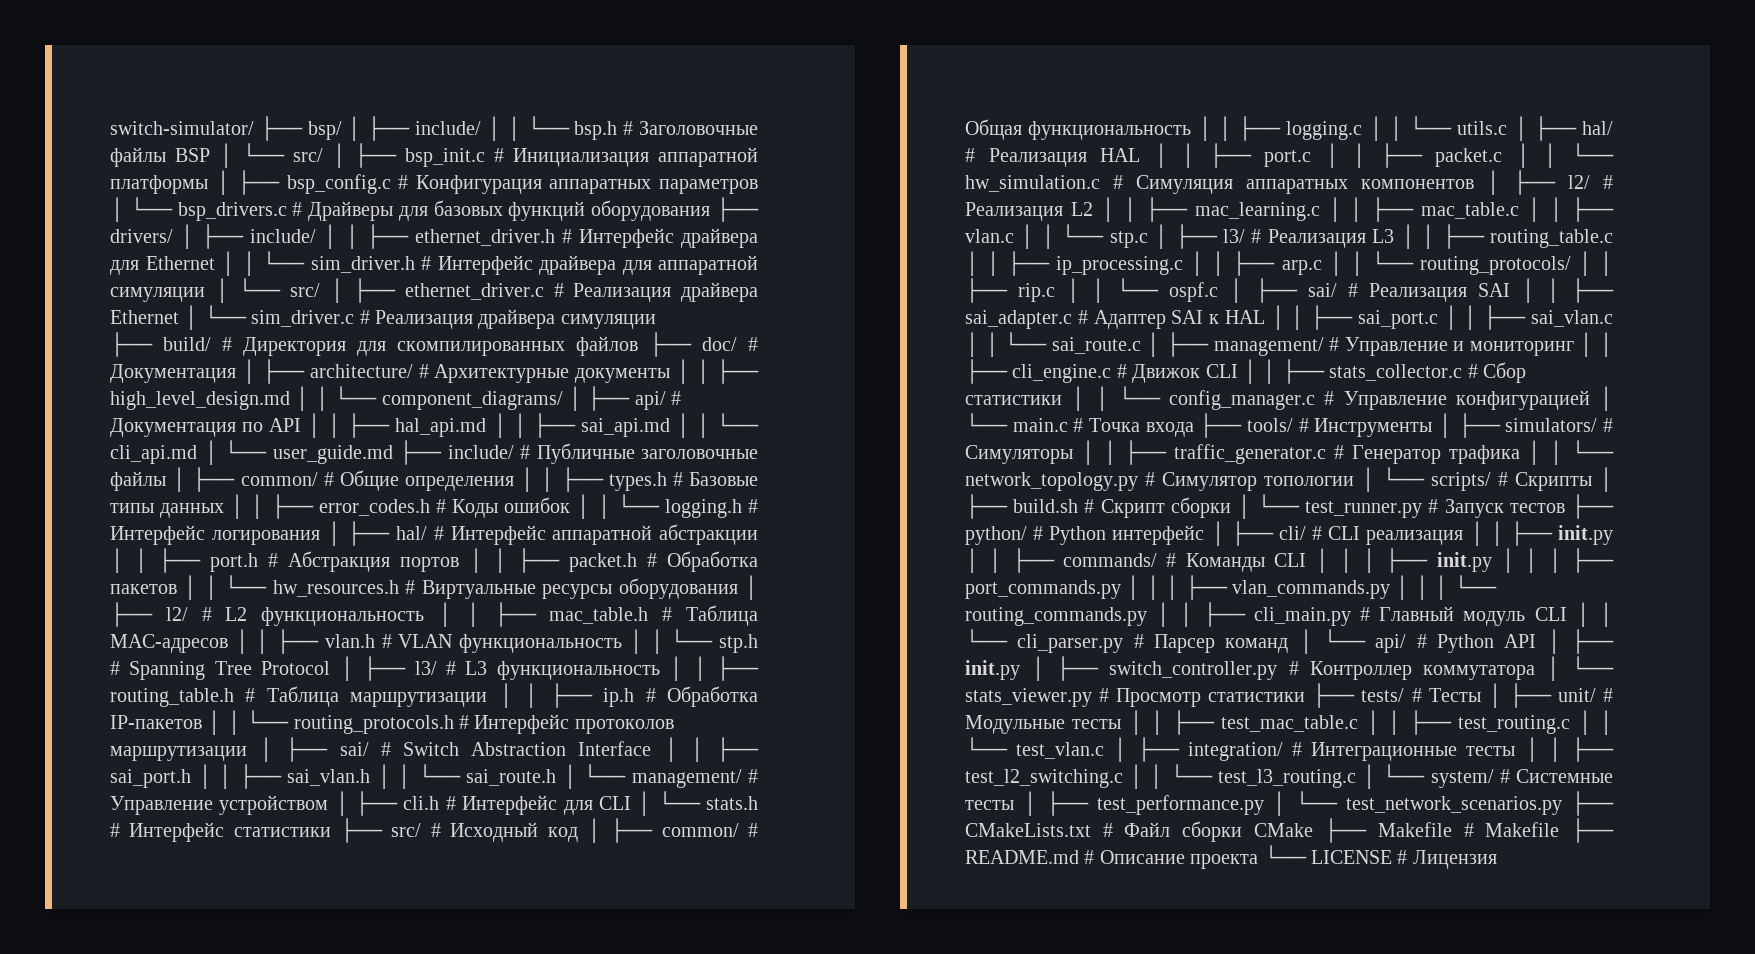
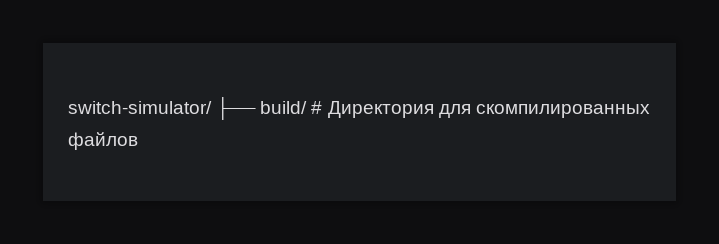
- switch-simulator/ ├── bsp/ │ ├── include/ │ │ └── bsp.h # Заголовочные файлы BSP │ └── src/ │ ├── bsp_init.c # Инициализация аппаратной платформы │ ├── bsp_config.c # Конфигурация аппаратных параметров │ └── bsp_drivers.c # Драйверы для базовых функций оборудования ├── drivers/ │ ├── include/ │ │ ├── ethernet_driver.h # Интерфейс драйвера для Ethernet │ │ └── sim_driver.h # Интерфейс драйвера для аппаратной симуляции │ └── src/ │ ├── ethernet_driver.c # Реализация драйвера Ethernet │ └── sim_driver.c # Реализация драйвера симуляции
- ├── build/ # Директория для скомпилированных файлов ├── doc/ # Документация │ ├── architecture/ # Архитектурные документы │ │ ├── high_level_design.md │ │ └── component_diagrams/ │ ├── api/ # Документация по API │ │ ├── hal_api.md │ │ ├── sai_api.md │ │ └── cli_api.md │ └── user_guide.md ├── include/ # Публичные заголовочные файлы │ ├── common/ # Общие определения │ │ ├── types.h # Базовые типы данных │ │ ├── error_codes.h # Коды ошибок │ │ └── logging.h # Интерфейс логирования │ ├── hal/ # Интерфейс аппаратной абстракции │ │ ├── port.h # Абстракция портов │ │ ├── packet.h # Обработка пакетов │ │ └── hw_resources.h # Виртуальные ресурсы оборудования │ ├── l2/ # L2 функциональность │ │ ├── mac_table.h # Таблица MAC-адресов │ │ ├── vlan.h # VLAN функциональность │ │ └── stp.h # Spanning Tree Protocol │ ├── l3/ # L3 функциональность │ │ ├── routing_table.h # Таблица маршрутизации │ │ ├── ip.h # Обработка IP-пакетов │ │ └── routing_protocols.h # Интерфейс протоколов маршрутизации │ ├── sai/ # Switch Abstraction Interface │ │ ├── sai_port.h │ │ ├── sai_vlan.h │ │ └── sai_route.h │ └── management/ # Управление устройством │ ├── cli.h # Интерфейс для CLI │ └── stats.h # Интерфейс статистики ├── src/ # Исходный код │ ├── common/ # Общая функциональность │ │ ├── logging.c │ │ └── utils.c │ ├── hal/ # Реализация HAL │ │ ├── port.c │ │ ├── packet.c │ │ └── hw_simulation.c # Симуляция аппаратных компонентов │ ├── l2/ # Реализация L2 │ │ ├── mac_learning.c │ │ ├── mac_table.c │ │ ├── vlan.c │ │ └── stp.c │ ├── l3/ # Реализация L3 │ │ ├── routing_table.c │ │ ├── ip_processing.c │ │ ├── arp.c │ │ └── routing_protocols/ │ │ ├── rip.c │ │ └── ospf.c │ ├── sai/ # Реализация SAI │ │ ├── sai_adapter.c # Адаптер SAI к HAL │ │ ├── sai_port.c │ │ ├── sai_vlan.c │ │ └── sai_route.c │ ├── management/ # Управление и мониторинг │ │ ├── cli_engine.c # Движок CLI │ │ ├── stats_collector.c # Сбор статистики │ │ └── config_manager.c # Управление конфигурацией │ └── main.c # Точка входа ├── tools/ # Инструменты │ ├── simulators/ # Симуляторы │ │ ├── traffic_generator.c # Генератор трафика │ │ └── network_topology.py # Симулятор топологии │ └── scripts/ # Скрипты │ ├── build.sh # Скрипт сборки │ └── test_runner.py # Запуск тестов ├── python/ # Python интерфейс │ ├── cli/ # CLI реализация │ │ ├── init.py │ │ ├── commands/ # Команды CLI │ │ │ ├── init.py │ │ │ ├── port_commands.py │ │ │ ├── vlan_commands.py │ │ │ └── routing_commands.py │ │ ├── cli_main.py # Главный модуль CLI │ │ └── cli_parser.py # Парсер команд │ └── api/ # Python API │ ├── init.py │ ├── switch_controller.py # Контроллер коммутатора │ └── stats_viewer.py # Просмотр статистики ├── tests/ # Тесты │ ├── unit/ # Модульные тесты │ │ ├── test_mac_table.c │ │ ├── test_routing.c │ │ └── test_vlan.c │ ├── integration/ # Интеграционные тесты │ │ ├── test_l2_switching.c │ │ └── test_l3_routing.c │ └── system/ # Системные тесты │ ├── test_performance.py │ └── test_network_scenarios.py ├── CMakeLists.txt # Файл сборки CMake ├── Makefile # Makefile ├── README.md # Описание проекта └── LICENSE # Лицензия
+ switch-simulator/ ├── build/ # Директория для скомпилированных файлов

